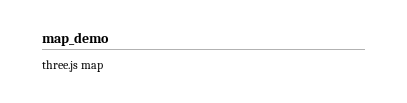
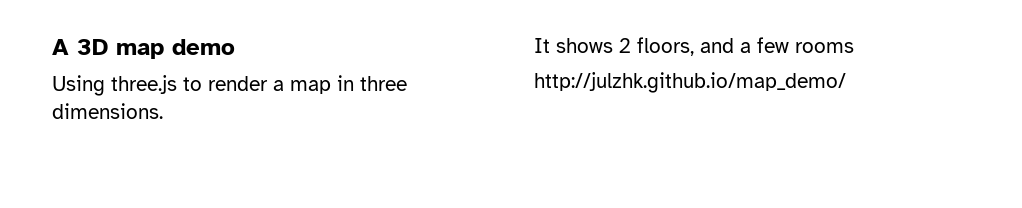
- map_demo
- three.js map
+ A 3D map demo
+ Using three.js to render a map in three dimensions.
+ It shows 2 floors, and a few rooms
+ http://julzhk.github.io/map_demo/

